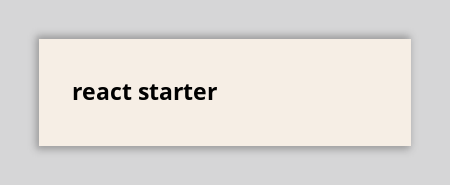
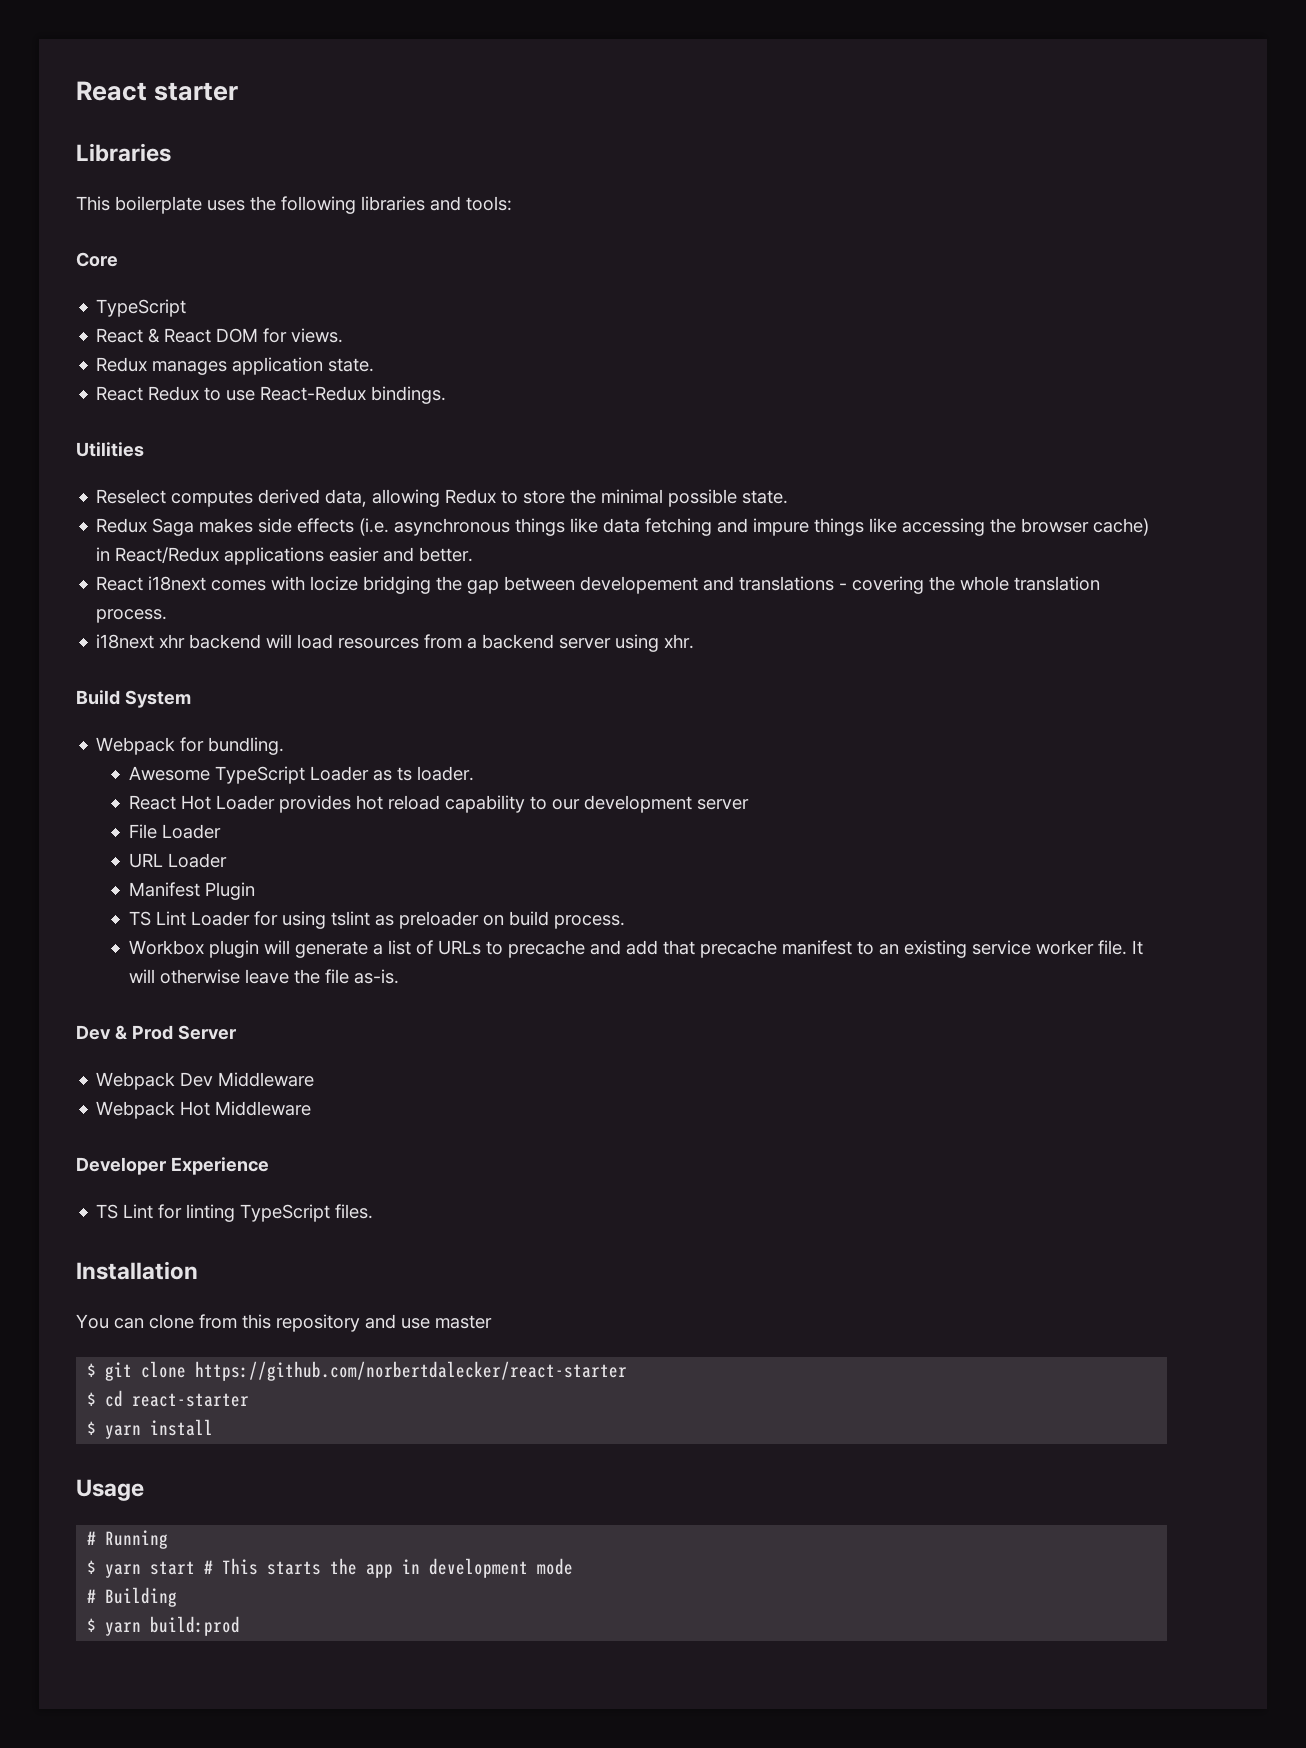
- react starter
+ React starter
+ Libraries
+ This boilerplate uses the following libraries and tools:
+ Core
+ TypeScript
+ React & React DOM for views.
+ Redux manages application state.
+ React Redux to use React-Redux bindings.
+ Utilities
+ Reselect computes derived data, allowing Redux to store the minimal possible state.
+ Redux Saga makes side effects (i.e. asynchronous things like data fetching and impure things like accessing the browser cache) in React/Redux applications easier and better.
+ React i18next comes with locize bridging the gap between developement and translations - covering the whole translation process.
+ i18next xhr backend will load resources from a backend server using xhr.
+ Build System
+ Webpack for bundling.
+ Awesome TypeScript Loader as ts loader.
+ React Hot Loader provides hot reload capability to our development server
+ File Loader
+ URL Loader
+ Manifest Plugin
+ TS Lint Loader for using tslint as preloader on build process.
+ Workbox plugin will generate a list of URLs to precache and add that precache manifest to an existing service worker file. It will otherwise leave the file as-is.
+ Dev & Prod Server
+ Webpack Dev Middleware
+ Webpack Hot Middleware
+ Developer Experience
+ TS Lint for linting TypeScript files.
+ Installation
+ You can clone from this repository and use master
+ $ git clone https://github.com/norbertdalecker/react-starter
+ $ cd react-starter
+ $ yarn install
+ Usage
+ # Running
+ $ yarn start # This starts the app in development mode
+ # Building
+ $ yarn build:prod

